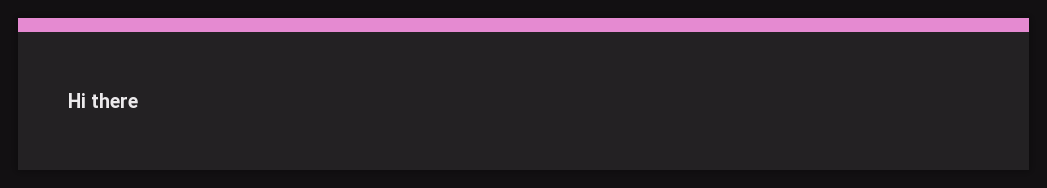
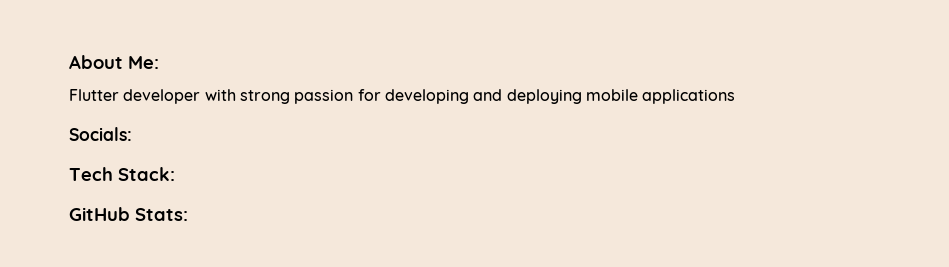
- Hi there
+ About Me:
+ Flutter developer with strong passion for developing and deploying mobile applications
+ Socials:
+ Tech Stack:
+ GitHub Stats:

